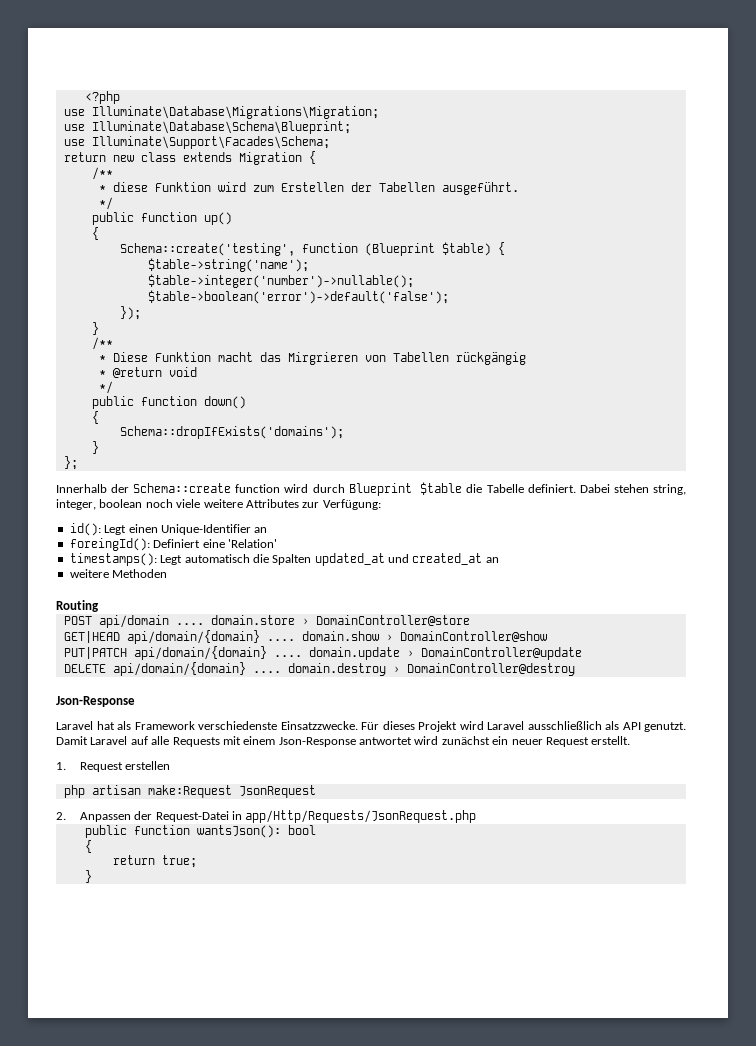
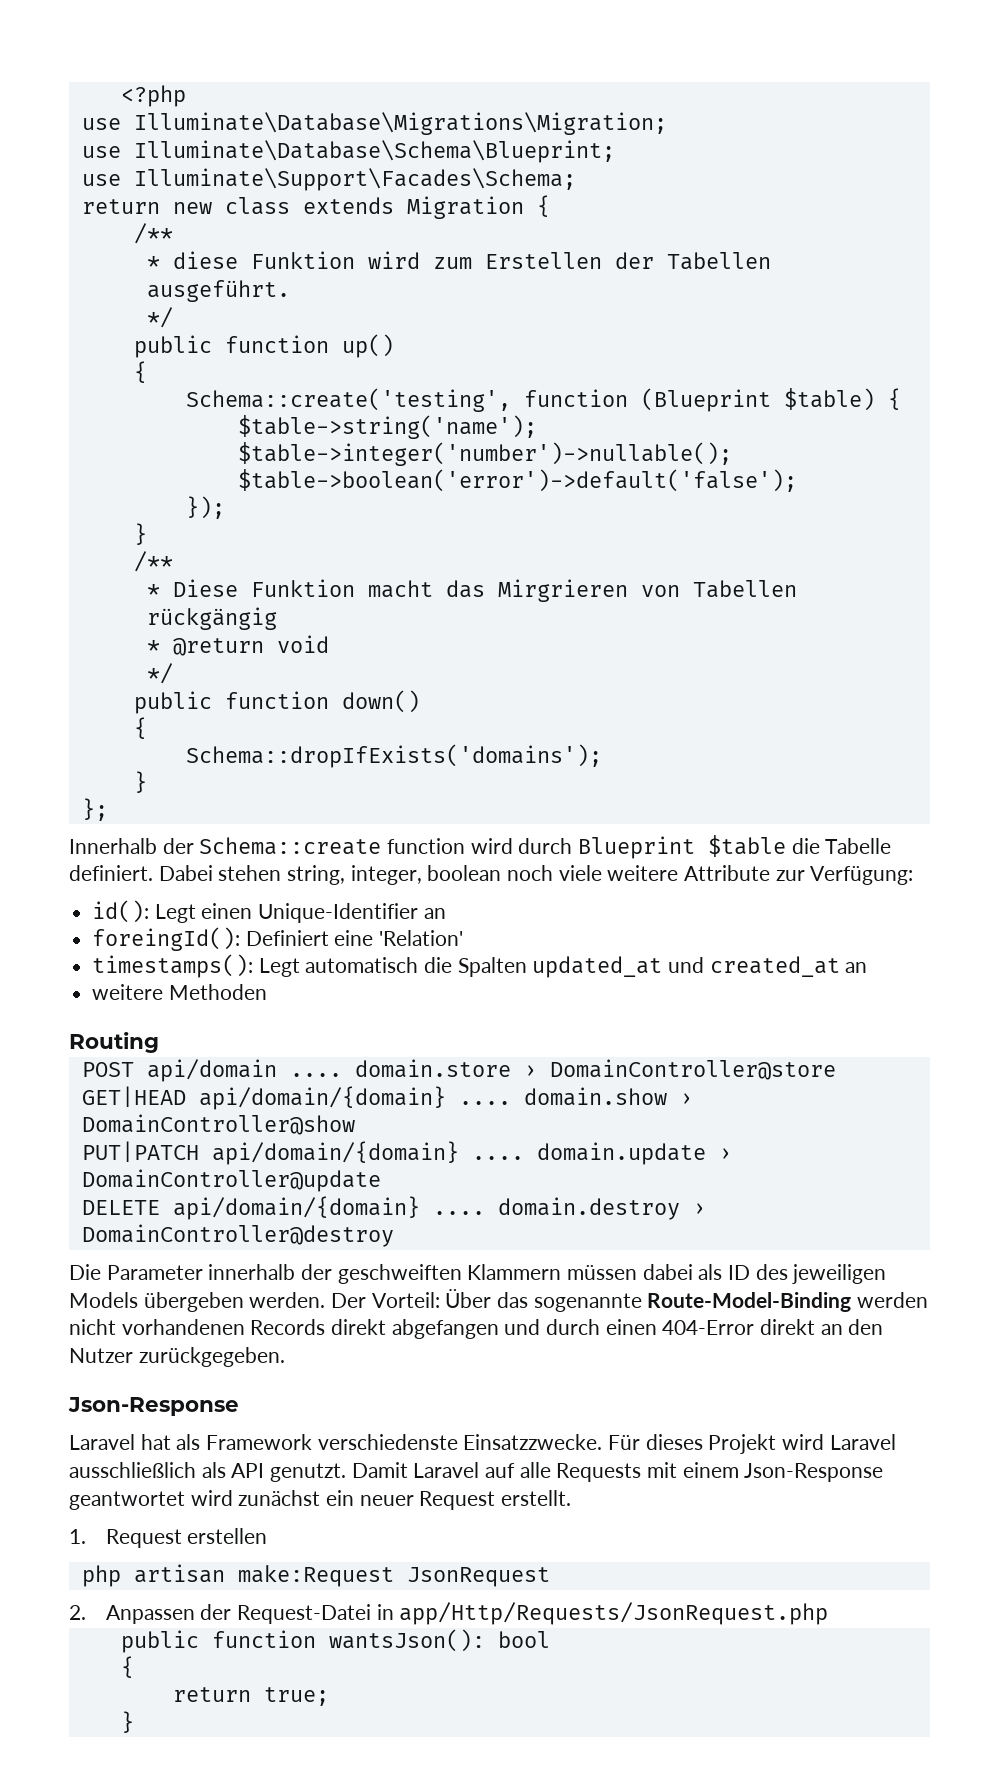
- Dabei stehen string, integer, boolean noch viele weitere Attributes zur Verfügung:
+ Dabei stehen string, integer, boolean noch viele weitere Attribute zur Verfügung:
+ Die Parameter innerhalb der geschweiften Klammern müssen dabei als ID des jeweiligen Models übergeben werden. Der Vorteil: Über das sogenannte Route-Model-Binding werden nicht vorhandenen Records direkt abgefangen und durch einen 404-Error direkt an den Nutzer zurückgegeben.
- Damit Laravel auf alle Requests mit einem Json-Response antwortet wird zunächst ein neuer Request erstellt.
+ Damit Laravel auf alle Requests mit einem Json-Response geantwortet wird zunächst ein neuer Request erstellt.

